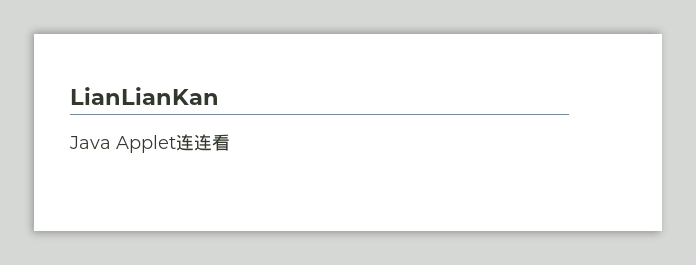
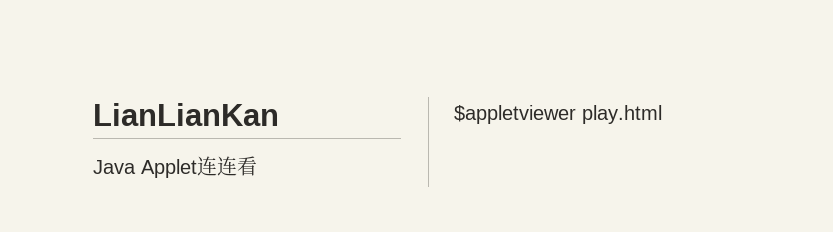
+ $appletviewer play.html

